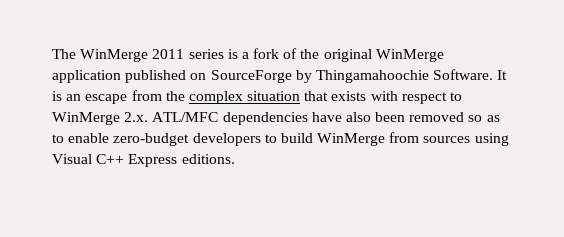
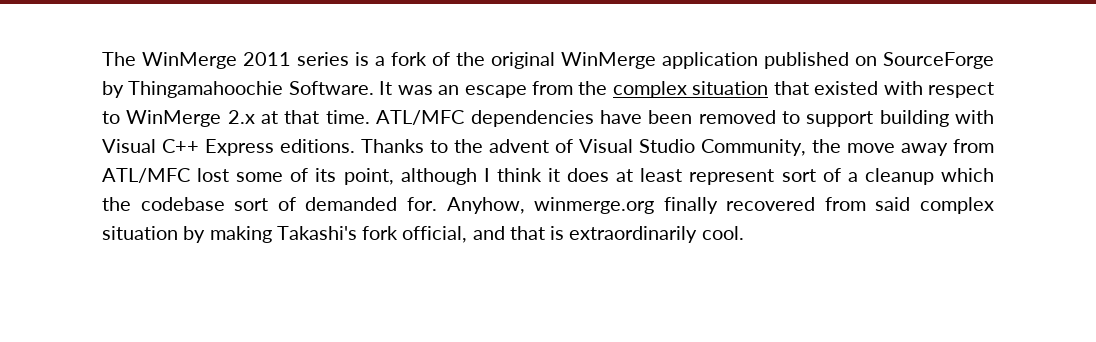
- It is an escape from the complex situation that exists with respect to WinMerge 2.x. ATL/MFC dependencies have also been removed so as to enable zero-budget developers to build WinMerge from sources using Visual C++ Express editions.
+ It was an escape from the complex situation that existed with respect to WinMerge 2.x at that time. ATL/MFC dependencies have been removed to support building with Visual C++ Express editions. Thanks to the advent of Visual Studio Community, the move away from ATL/MFC lost some of its point, although I think it does at least represent sort of a cleanup which the codebase sort of demanded for. Anyhow, winmerge.org finally recovered from said complex situation by making Takashi's fork official, and that is extraordinarily cool.

